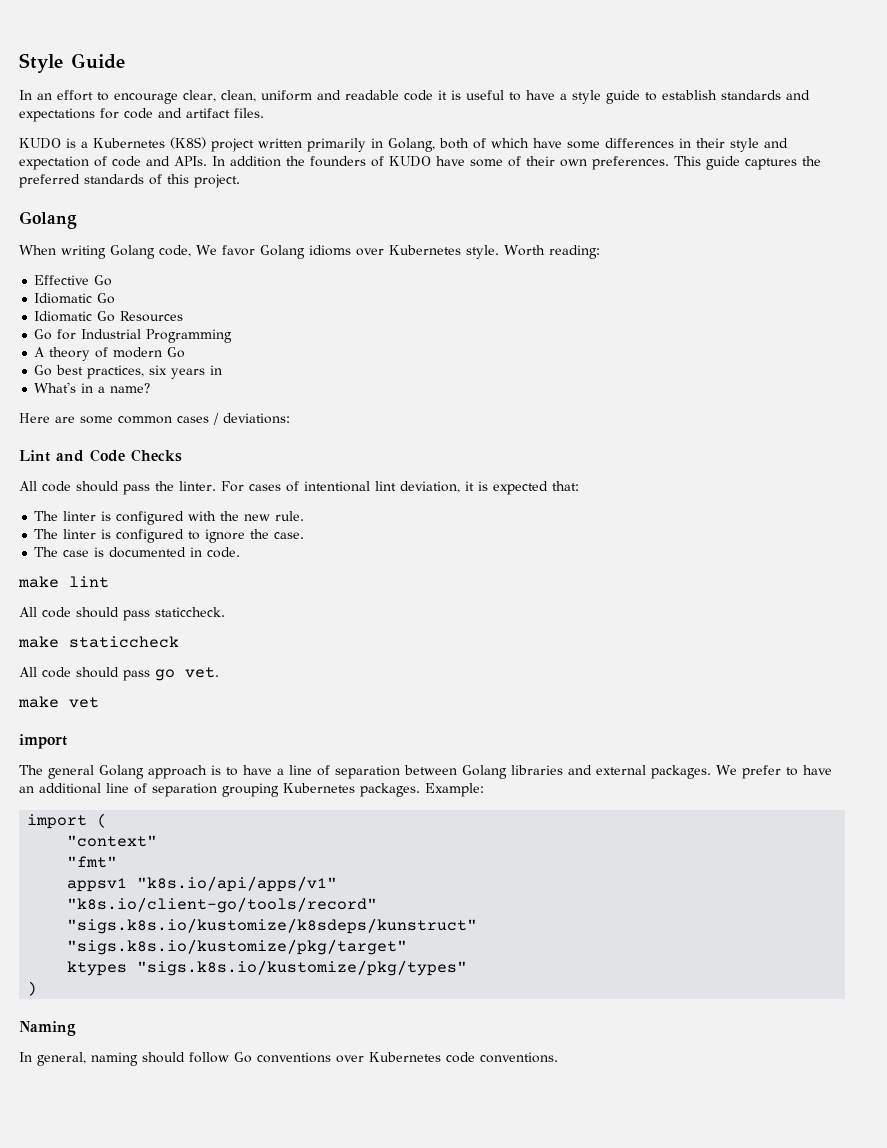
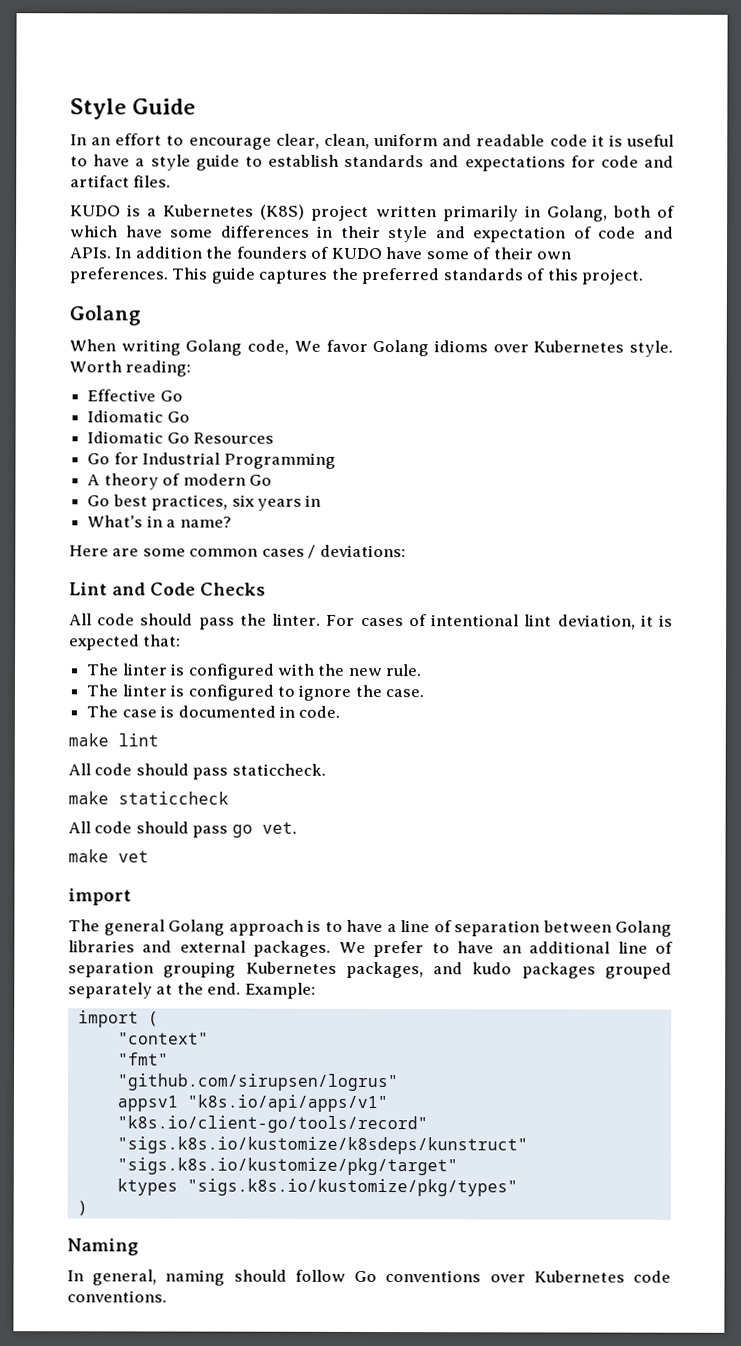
- We prefer to have an additional line of separation grouping Kubernetes packages.
+ We prefer to have an additional line of separation grouping Kubernetes packages, and kudo packages grouped separately at the end.
+ "github.com/sirupsen/logrus"

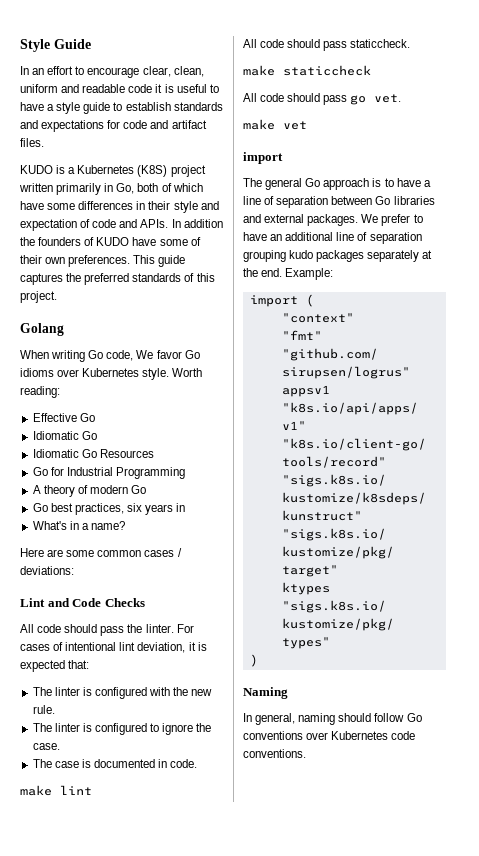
- KUDO is a Kubernetes (K8S) project written primarily in Golang, both of which have some differences in their style and expectation of code and APIs.
+ KUDO is a Kubernetes (K8S) project written primarily in Go, both of which have some differences in their style and expectation of code and APIs.
- When writing Golang code, We favor Golang idioms over Kubernetes style.
+ When writing Go code, We favor Go idioms over Kubernetes style.
- The general Golang approach is to have a line of separation between Golang libraries and external packages.
+ The general Go approach is to have a line of separation between Go libraries and external packages.
- We prefer to have an additional line of separation grouping Kubernetes packages, and kudo packages grouped separately at the end.
+ We prefer to have an additional line of separation grouping kudo packages separately at the end.

